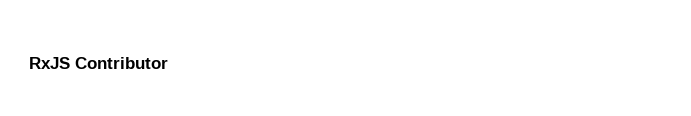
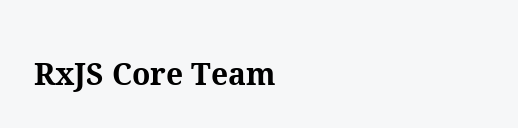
- RxJS Contributor
+ RxJS Core Team

